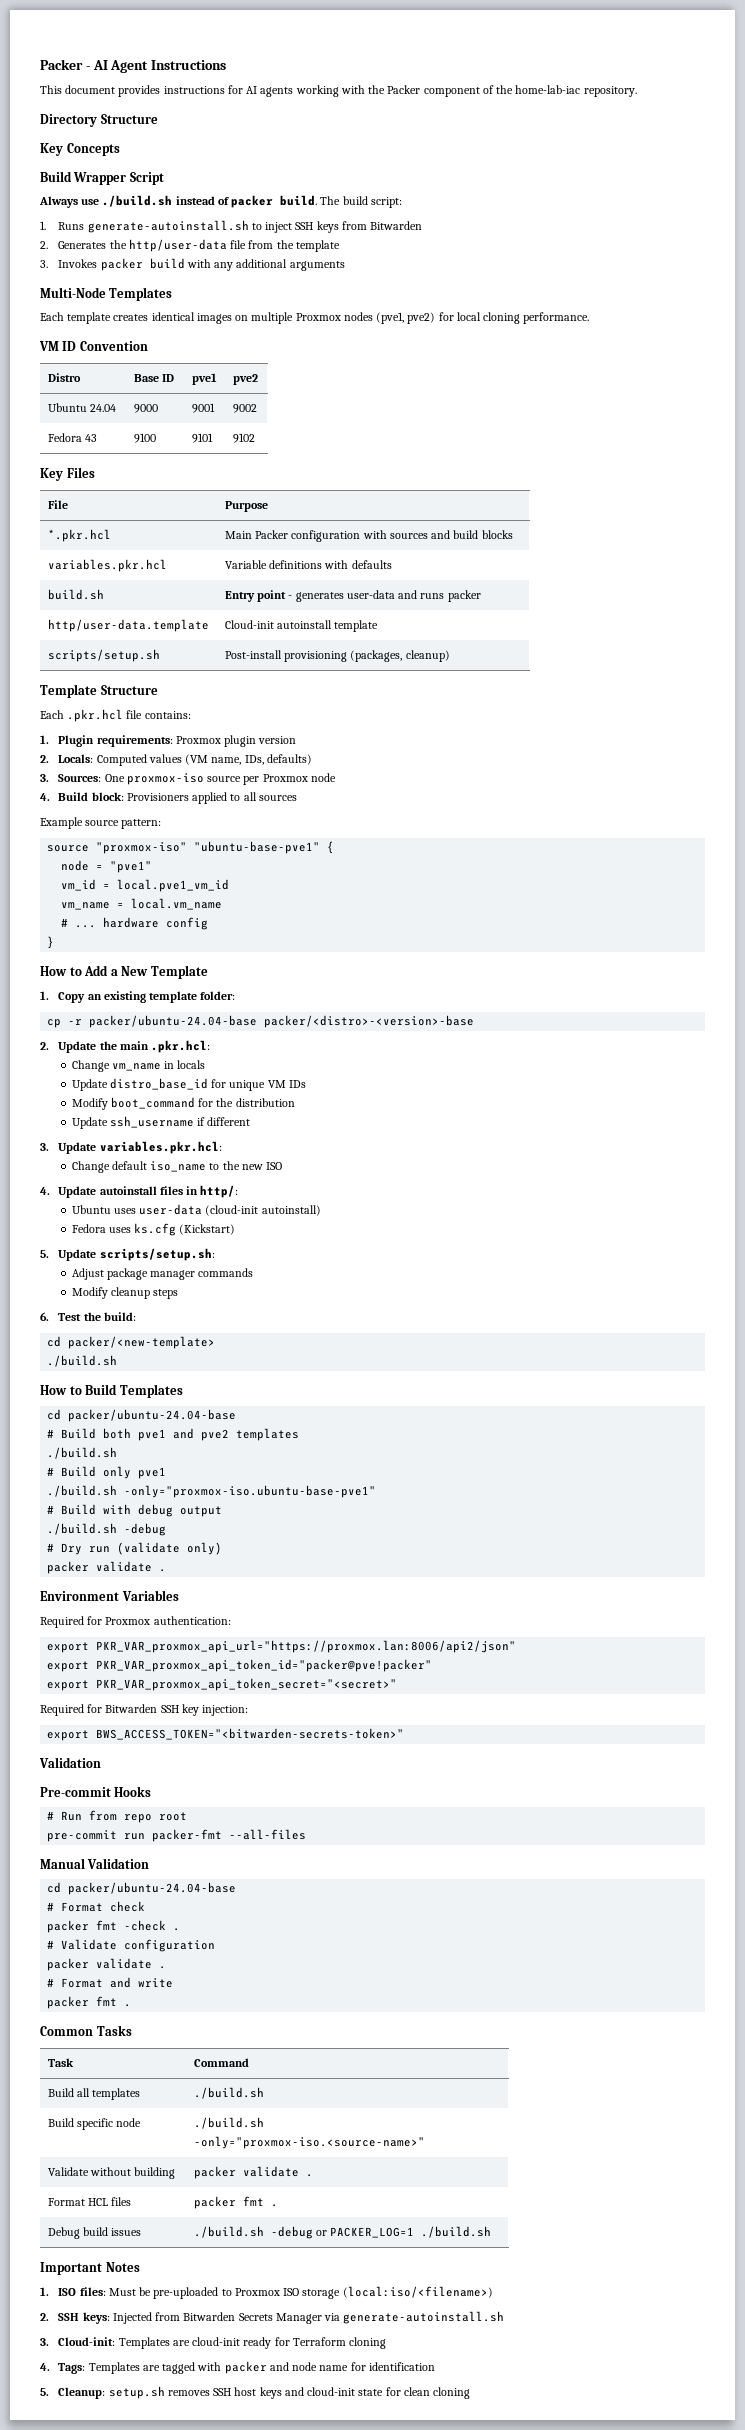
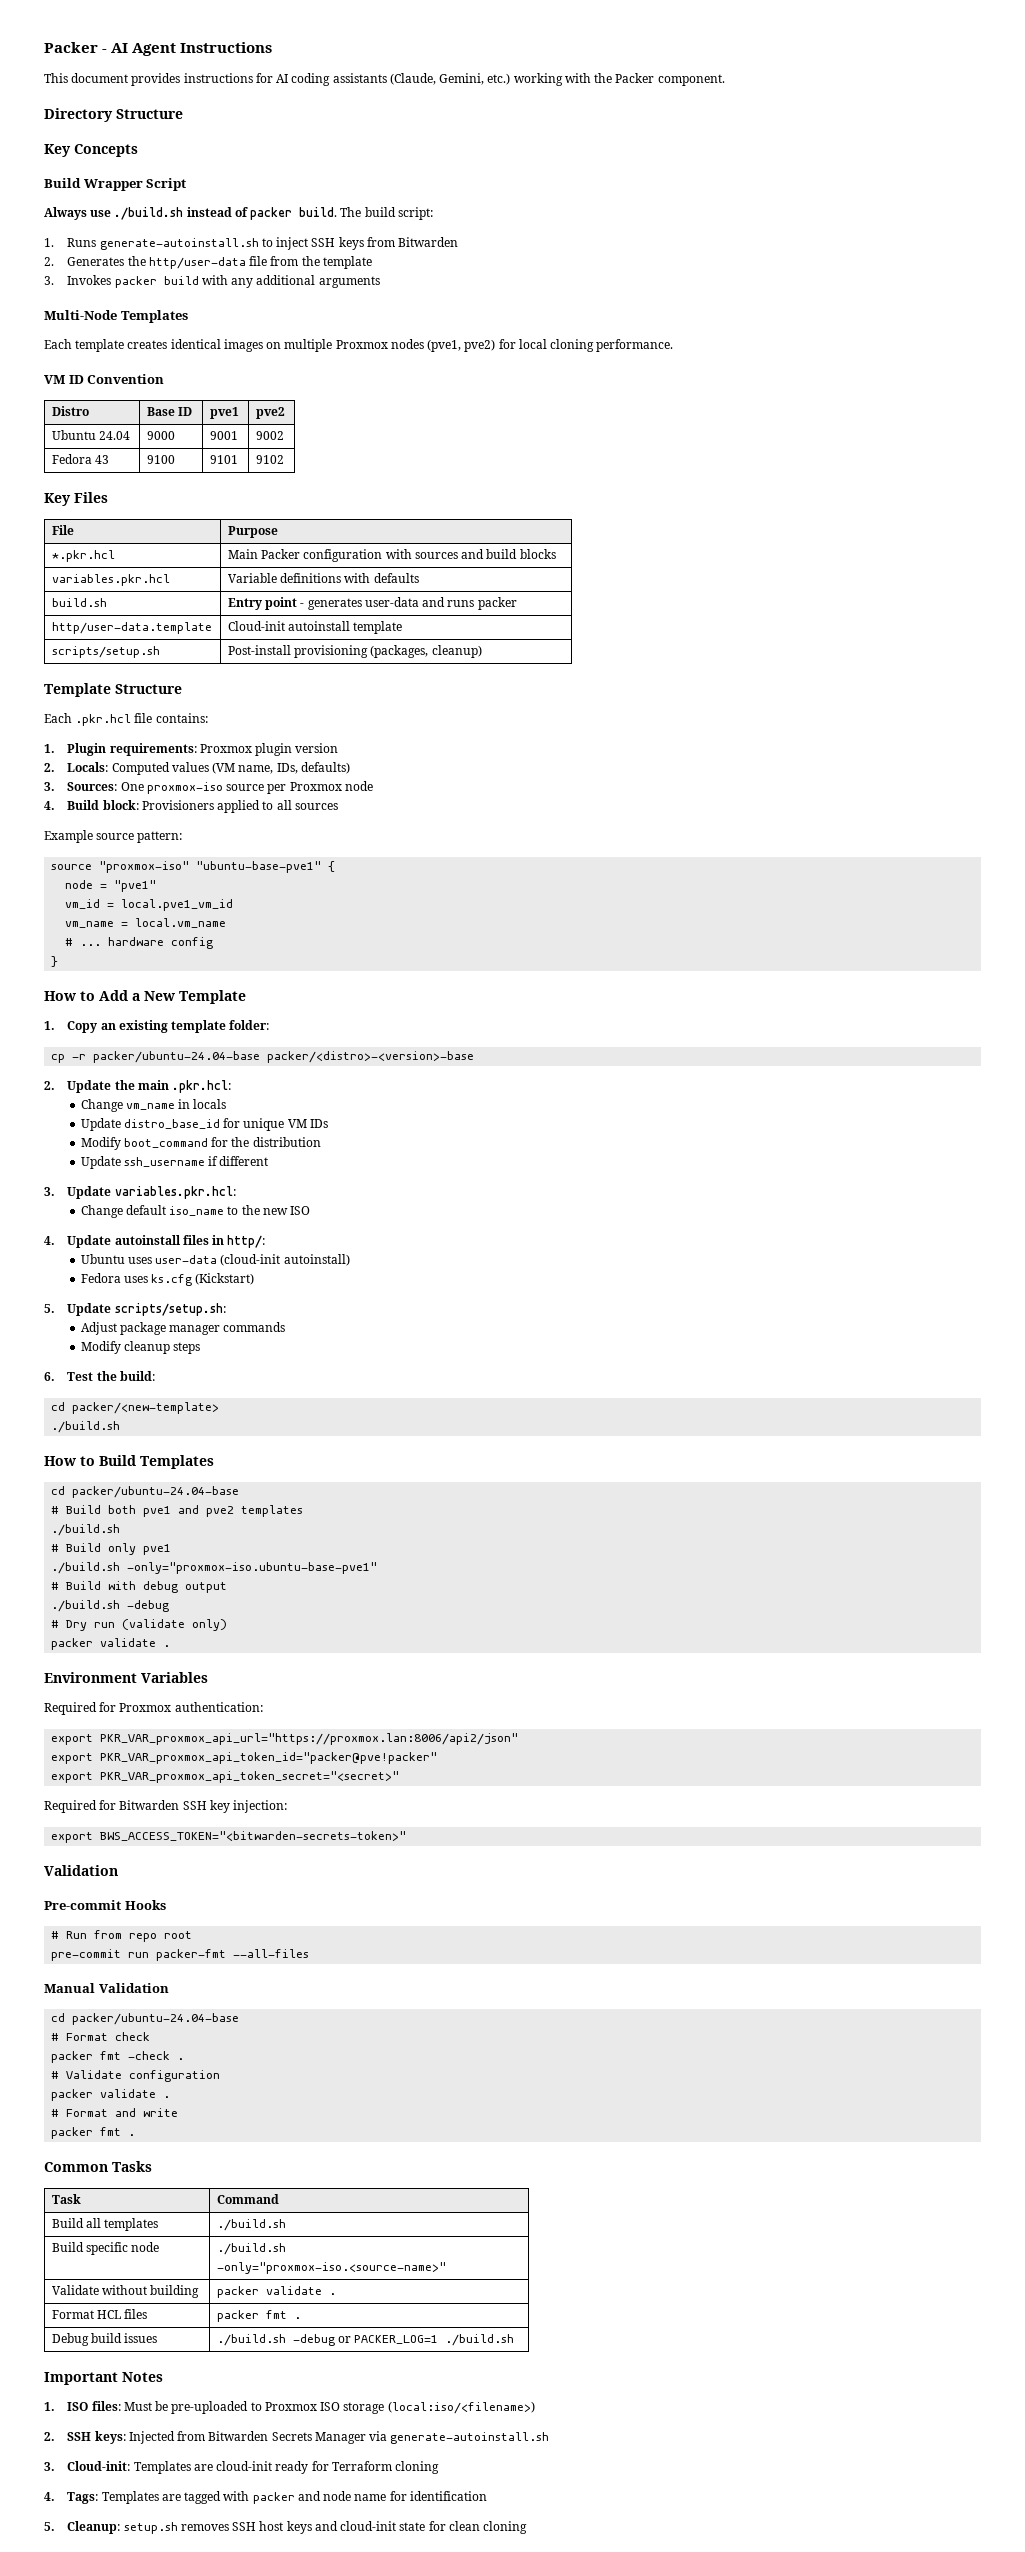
- This document provides instructions for AI agents working with the Packer component of the home-lab-iac repository.
+ This document provides instructions for AI coding assistants (Claude, Gemini, etc.) working with the Packer component.

